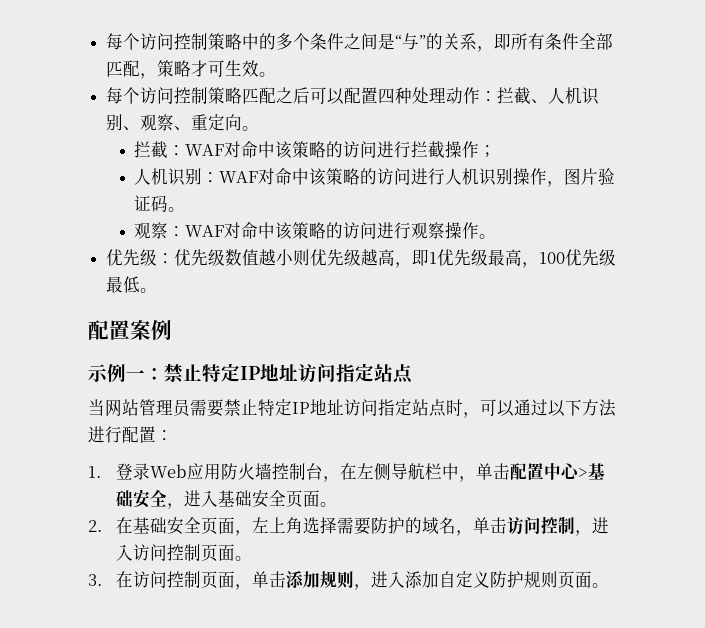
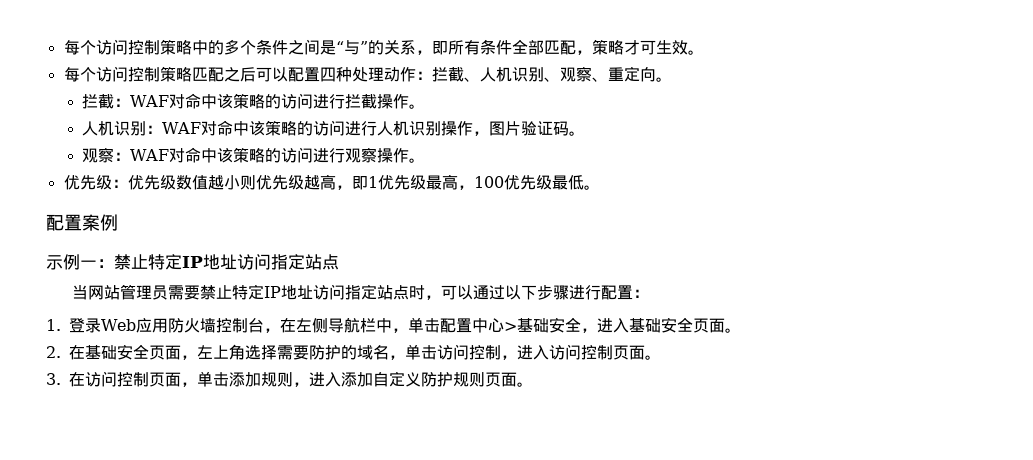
- 拦截：WAF对命中该策略的访问进行拦截操作；
+ 拦截：WAF对命中该策略的访问进行拦截操作。
- 当网站管理员需要禁止特定IP地址访问指定站点时，可以通过以下方法进行配置：
+ 当网站管理员需要禁止特定IP地址访问指定站点时，可以通过以下步骤进行配置：

